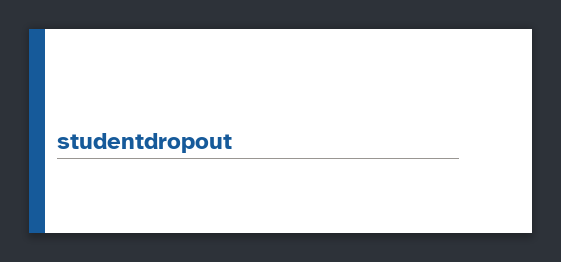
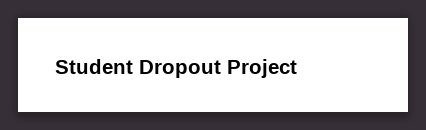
- studentdropout
+ Student Dropout Project

